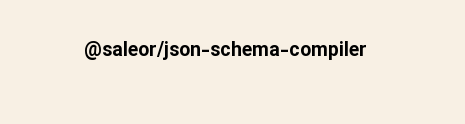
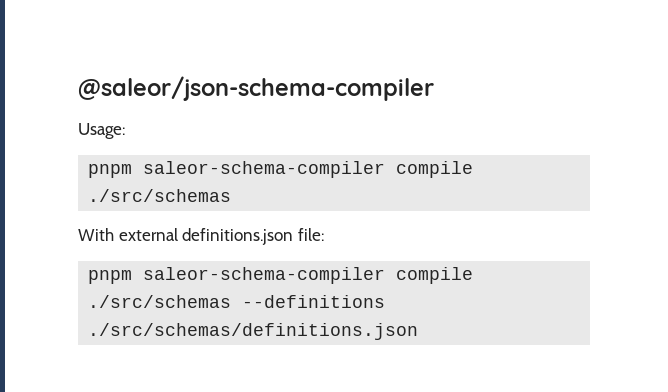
+ Usage:
+ pnpm saleor-schema-compiler compile ./src/schemas
+ With external definitions.json file:
+ pnpm saleor-schema-compiler compile ./src/schemas --definitions ./src/schemas/definitions.json

